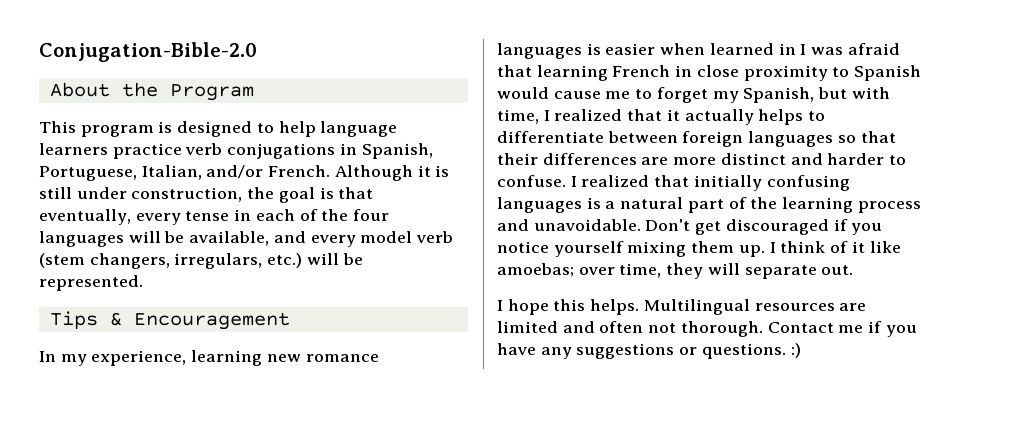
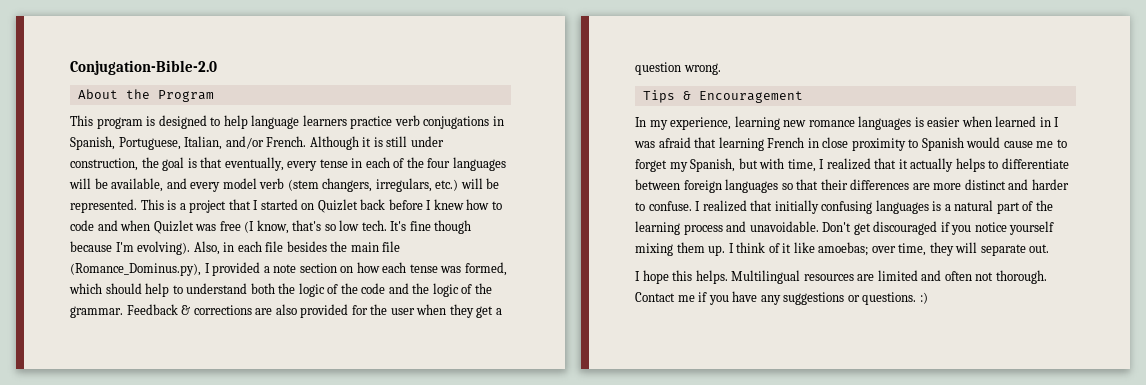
+ This is a project that I started on Quizlet back before I knew how to code and when Quizlet was free (I know, that's so low tech. It's fine though because I'm evolving). Also, in each file besides the main file (Romance_Dominus.py), I provided a note section on how each tense was formed, which should help to understand both the logic of the code and the logic of the grammar. Feedback & corrections are also provided for the user when they get a question wrong.

